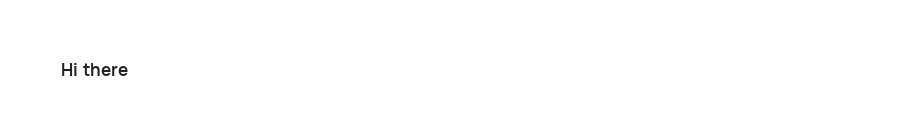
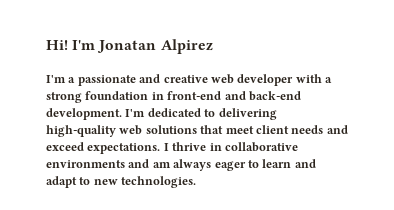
- Hi there
+ Hi! I'm Jonatan Alpirez
+ I'm a passionate and creative web developer with a strong foundation in front-end and back-end development. I'm dedicated to delivering high-quality web solutions that meet client needs and exceed expectations. I thrive in collaborative environments and am always eager to learn and adapt to new technologies.

